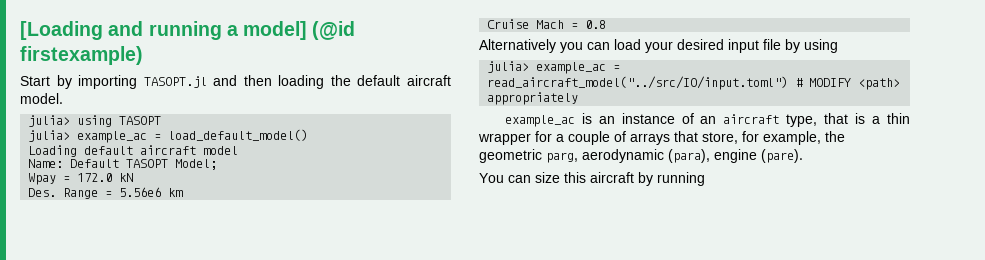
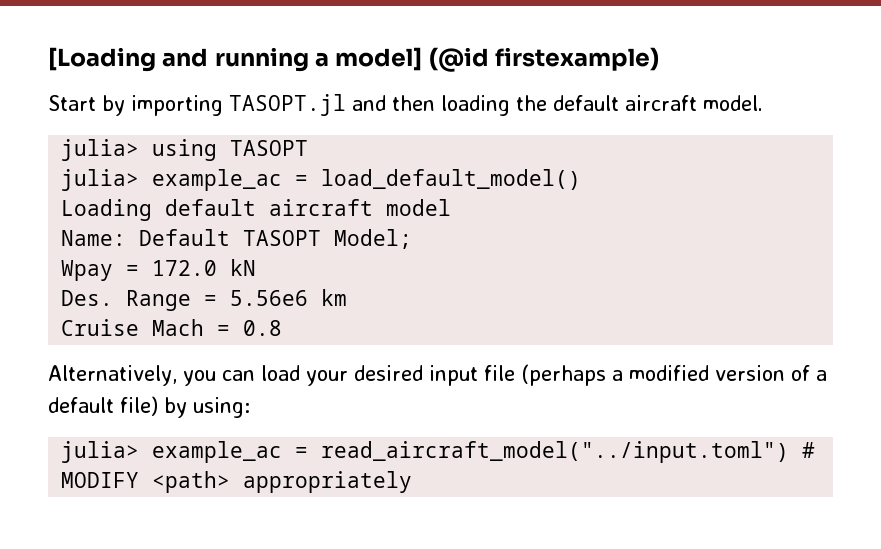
- Alternatively you can load your desired input file by using
- julia> example_ac = read_aircraft_model("../src/IO/input.toml") # MODIFY <path> appropriately
+ Alternatively, you can load your desired input file (perhaps a modified version of a default file) by using:
+ julia> example_ac = read_aircraft_model("../input.toml") # MODIFY <path> appropriately
- example_ac is an instance of an aircraft type, that is a thin wrapper for a couple of arrays that store, for example, the geometric parg, aerodynamic (para), engine (pare).
- You can size this aircraft by running

